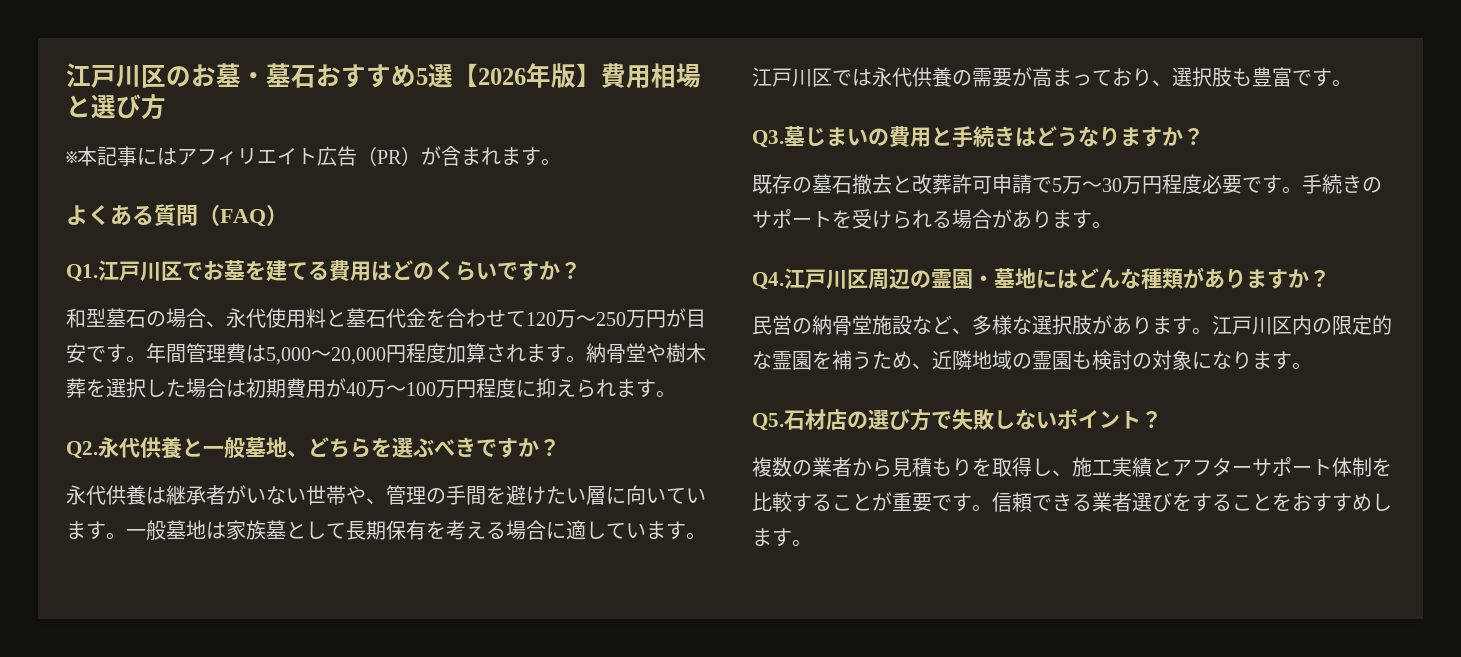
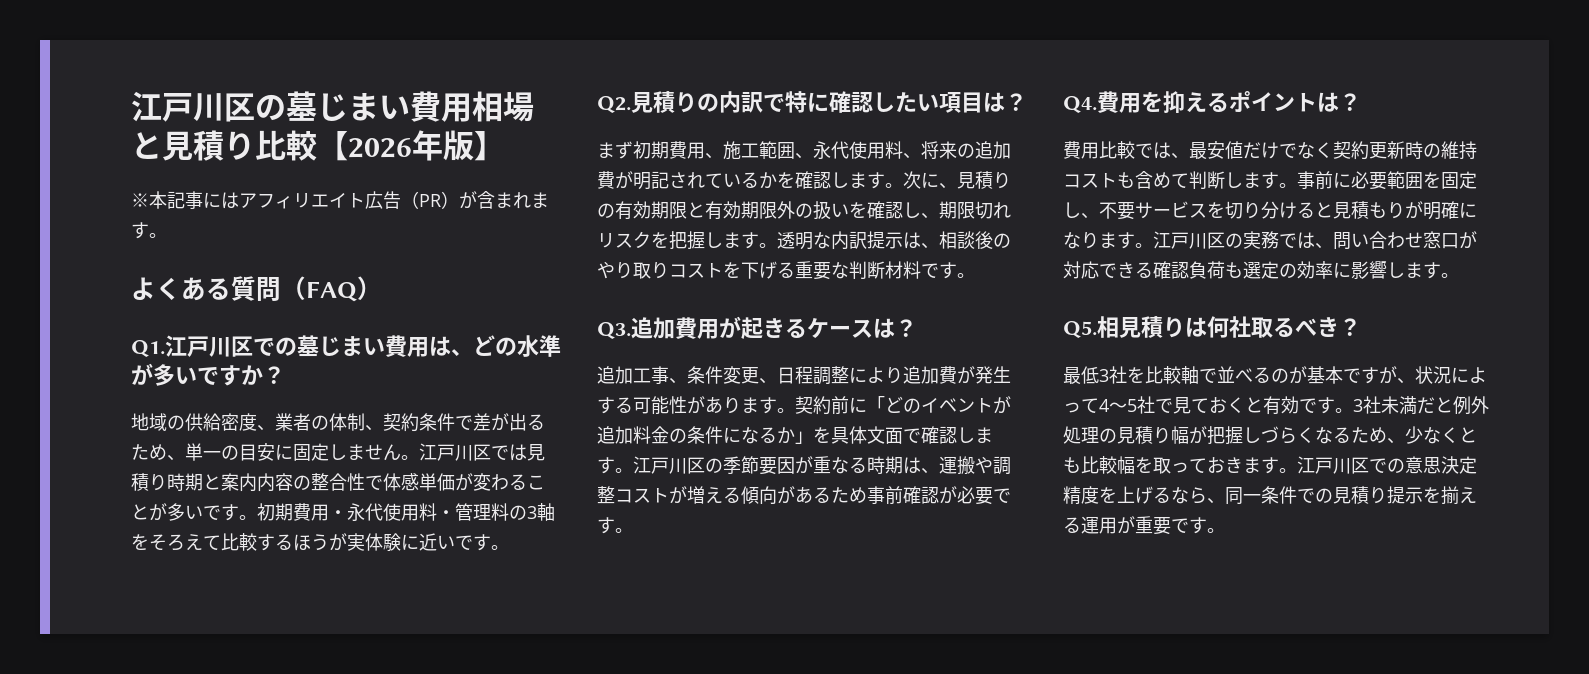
- 江戸川区のお墓・墓石おすすめ5選【2026年版】費用相場と選び方
+ 江戸川区の墓じまい費用相場と見積り比較【2026年版】
- Q1.江戸川区でお墓を建てる費用はどのくらいですか？
- 和型墓石の場合、永代使用料と墓石代金を合わせて120万〜250万円が目安です。年間管理費は5,000〜20,000円程度加算されます。納骨堂や樹木葬を選択した場合は初期費用が40万〜100万円程度に抑えられます。
- Q2.永代供養と一般墓地、どちらを選ぶべきですか？
- 永代供養は継承者がいない世帯や、管理の手間を避けたい層に向いています。一般墓地は家族墓として長期保有を考える場合に適しています。江戸川区では永代供養の需要が高まっており、選択肢も豊富です。
- Q3.墓じまいの費用と手続きはどうなりますか？
- 既存の墓石撤去と改葬許可申請で5万〜30万円程度必要です。手続きのサポートを受けられる場合があります。
- Q4.江戸川区周辺の霊園・墓地にはどんな種類がありますか？
- 民営の納骨堂施設など、多様な選択肢があります。江戸川区内の限定的な霊園を補うため、近隣地域の霊園も検討の対象になります。
- Q5.石材店の選び方で失敗しないポイント？
- 複数の業者から見積もりを取得し、施工実績とアフターサポート体制を比較することが重要です。信頼できる業者選びをすることをおすすめします。
+ Q1.江戸川区での墓じまい費用は、どの水準が多いですか？
+ 地域の供給密度、業者の体制、契約条件で差が出るため、単一の目安に固定しません。江戸川区では見積り時期と案内内容の整合性で体感単価が変わることが多いです。初期費用・永代使用料・管理料の3軸をそろえて比較するほうが実体験に近いです。
+ Q2.見積りの内訳で特に確認したい項目は？
+ まず初期費用、施工範囲、永代使用料、将来の追加費が明記されているかを確認します。次に、見積りの有効期限と有効期限外の扱いを確認し、期限切れリスクを把握します。透明な内訳提示は、相談後のやり取りコストを下げる重要な判断材料です。
+ Q3.追加費用が起きるケースは？
+ 追加工事、条件変更、日程調整により追加費が発生する可能性があります。契約前に「どのイベントが追加料金の条件になるか」を具体文面で確認します。江戸川区の季節要因が重なる時期は、運搬や調整コストが増える傾向があるため事前確認が必要です。
+ Q4.費用を抑えるポイントは？
+ 費用比較では、最安値だけでなく契約更新時の維持コストも含めて判断します。事前に必要範囲を固定し、不要サービスを切り分けると見積もりが明確になります。江戸川区の実務では、問い合わせ窓口が対応できる確認負荷も選定の効率に影響します。
+ Q5.相見積りは何社取るべき？
+ 最低3社を比較軸で並べるのが基本ですが、状況によって4〜5社で見ておくと有効です。3社未満だと例外処理の見積り幅が把握しづらくなるため、少なくとも比較幅を取っておきます。江戸川区での意思決定精度を上げるなら、同一条件での見積り提示を揃える運用が重要です。

